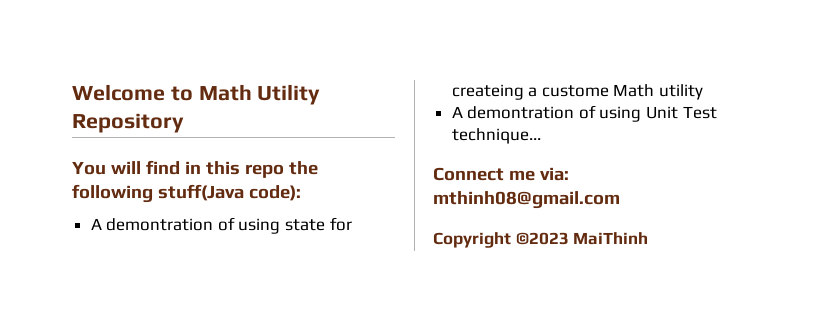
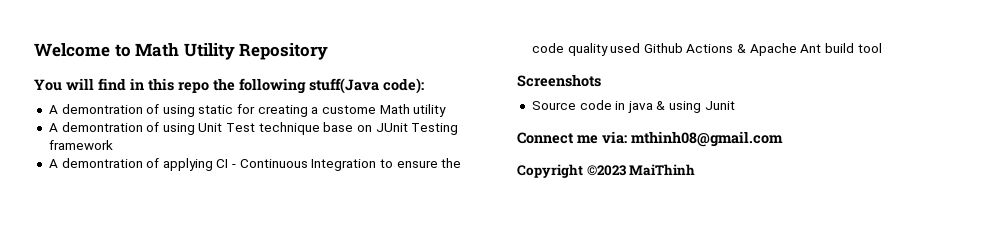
- A demontration of using state for createing a custome Math utility
+ A demontration of using static for creating a custome Math utility
- A demontration of using Unit Test technique...
+ A demontration of using Unit Test technique base on JUnit Testing framework
+ A demontration of applying CI - Continuous Integration to ensure the code quality used Github Actions & Apache Ant build tool
+ Screenshots
+ Source code in java & using Junit

